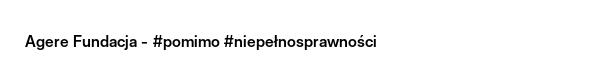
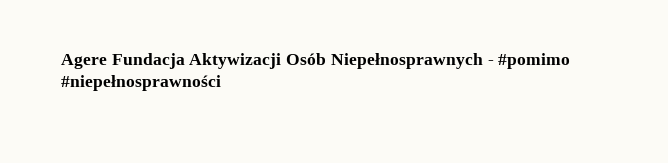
- Agere Fundacja - #pomimo #niepełnosprawności
+ Agere Fundacja Aktywizacji Osób Niepełnosprawnych - #pomimo #niepełnosprawności

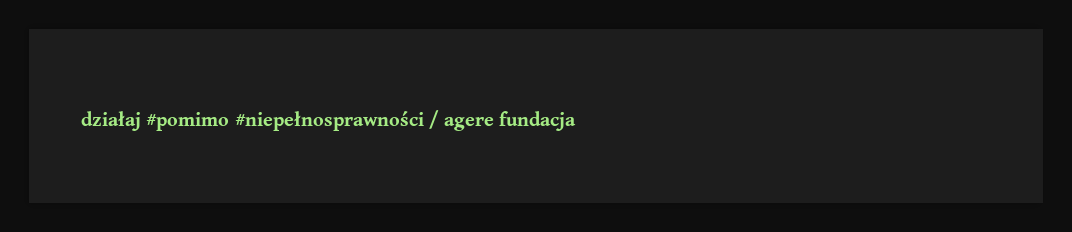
- Agere Fundacja Aktywizacji Osób Niepełnosprawnych - #pomimo #niepełnosprawności
+ działaj #pomimo #niepełnosprawności / agere fundacja

